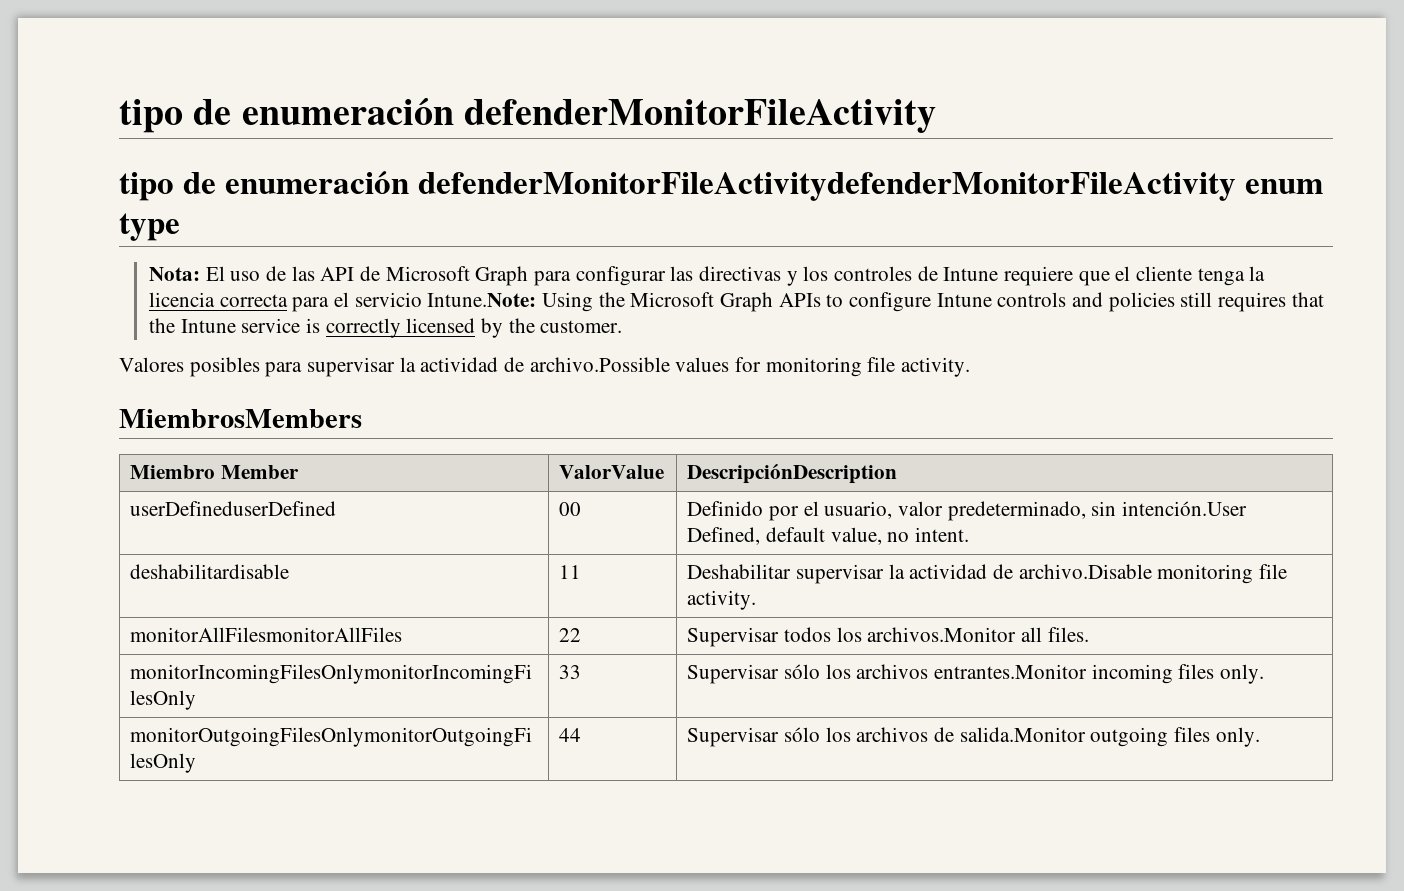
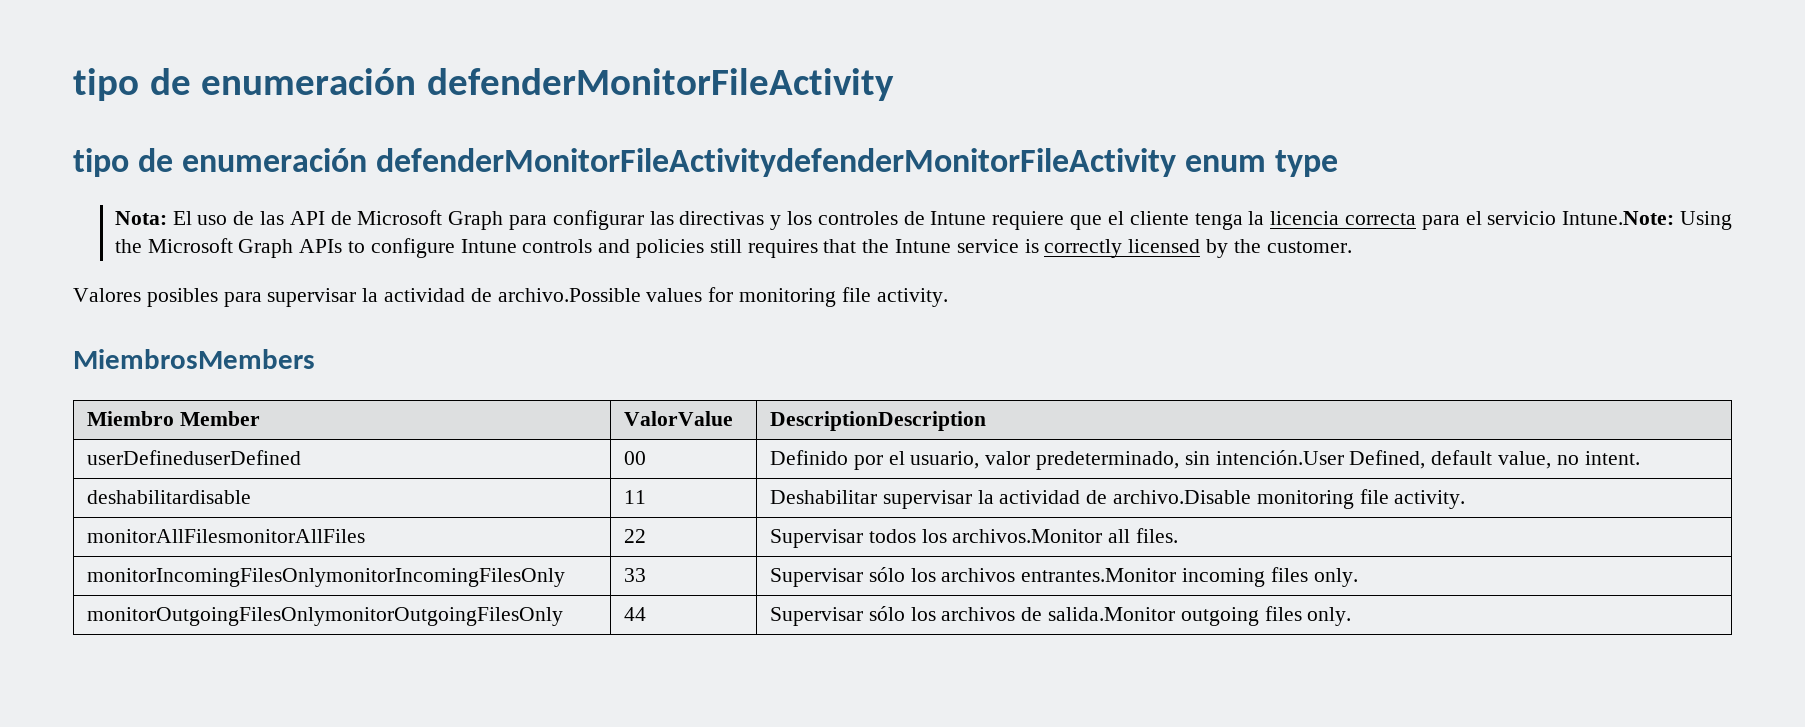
- Miembro Member | ValorValue | DescripciónDescription
+ Miembro Member | ValorValue | DescriptionDescription

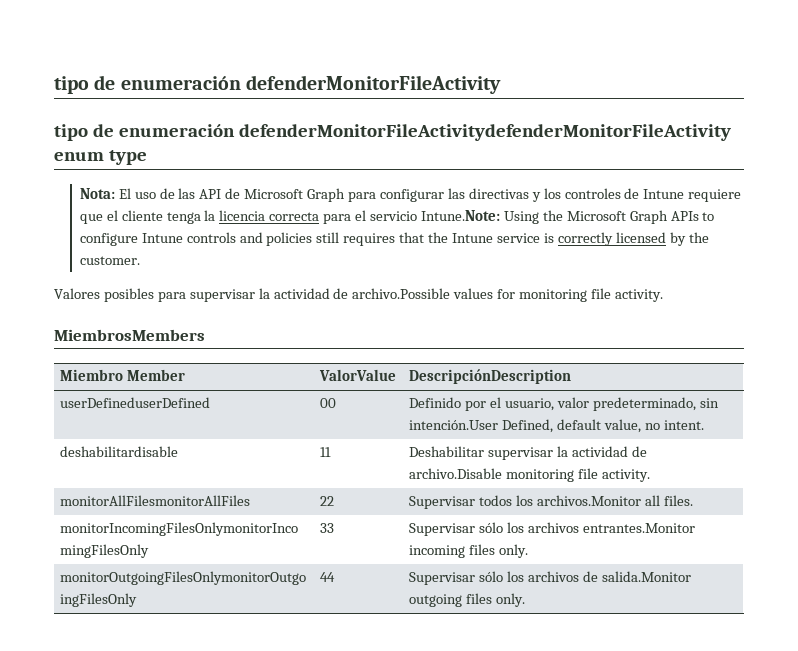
- Miembro Member | ValorValue | DescriptionDescription
+ Miembro Member | ValorValue | DescripciónDescription

